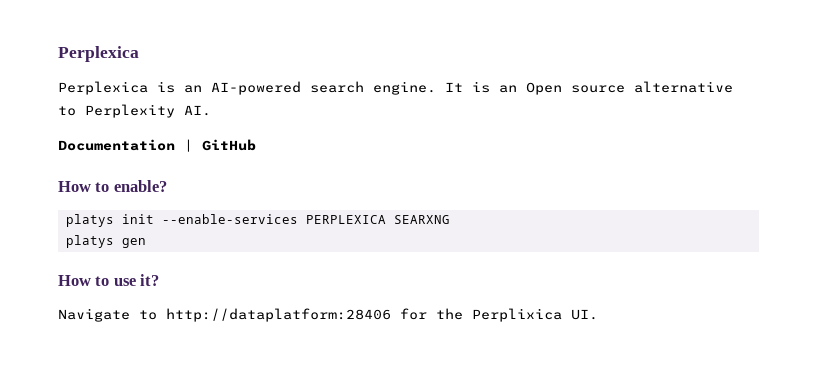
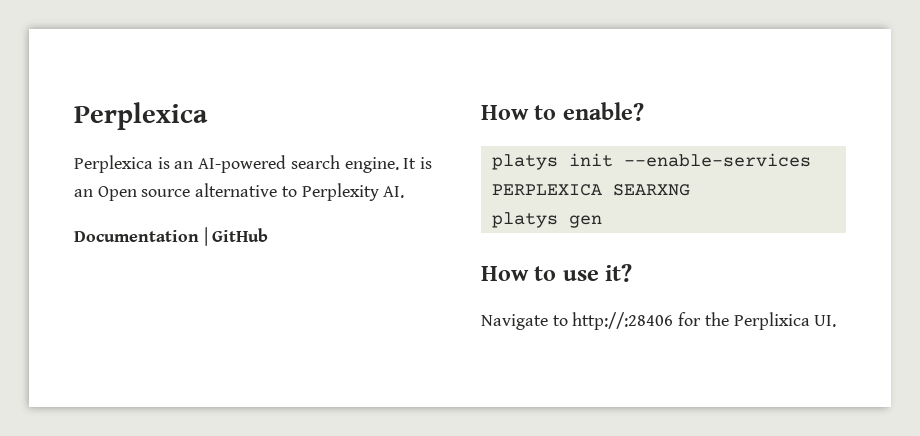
- Navigate to http://dataplatform:28406 for the Perplixica UI.
+ Navigate to http://:28406 for the Perplixica UI.

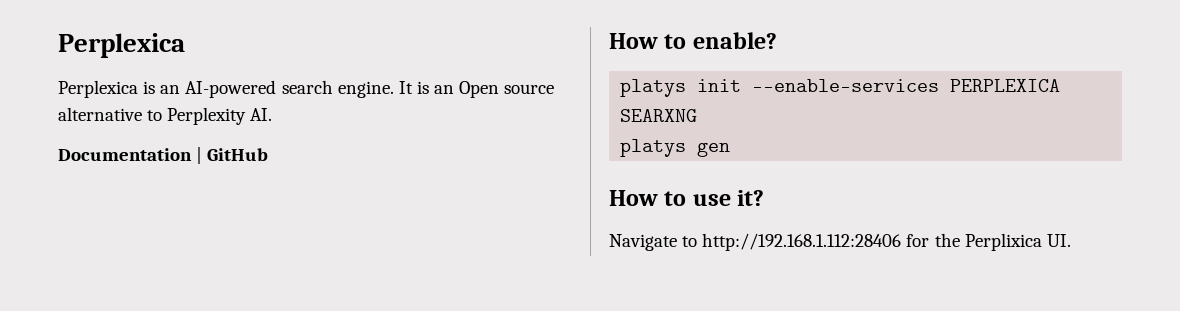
- Navigate to http://:28406 for the Perplixica UI.
+ Navigate to http://192.168.1.112:28406 for the Perplixica UI.

